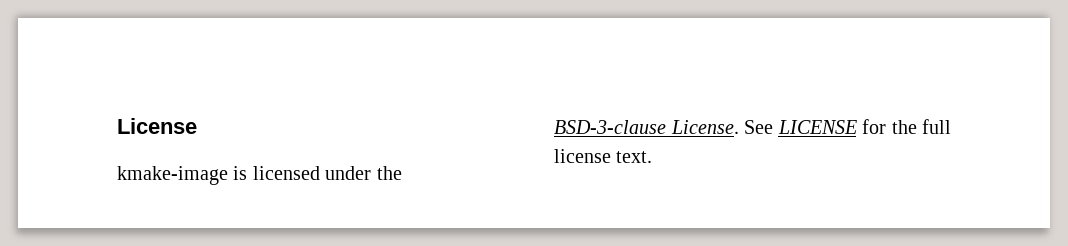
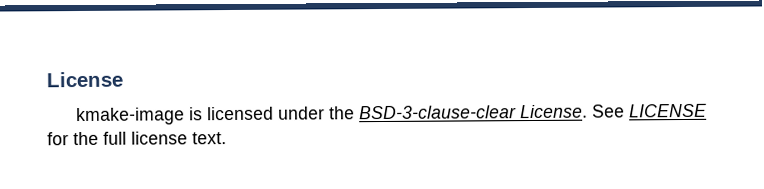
- kmake-image is licensed under the BSD-3-clause License.
+ kmake-image is licensed under the BSD-3-clause-clear License.

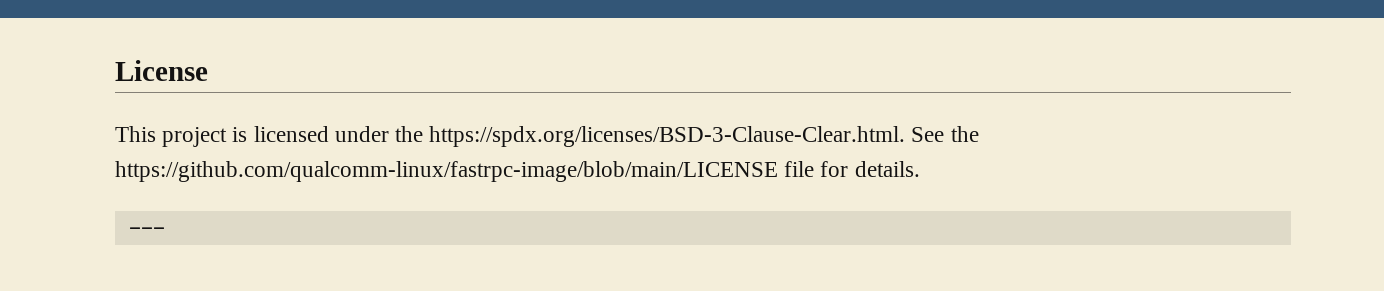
- kmake-image is licensed under the BSD-3-clause-clear License. See LICENSE for the full license text.
+ This project is licensed under the https://spdx.org/licenses/BSD-3-Clause-Clear.html. See the https://github.com/qualcomm-linux/fastrpc-image/blob/main/LICENSE file for details.
+ ---

